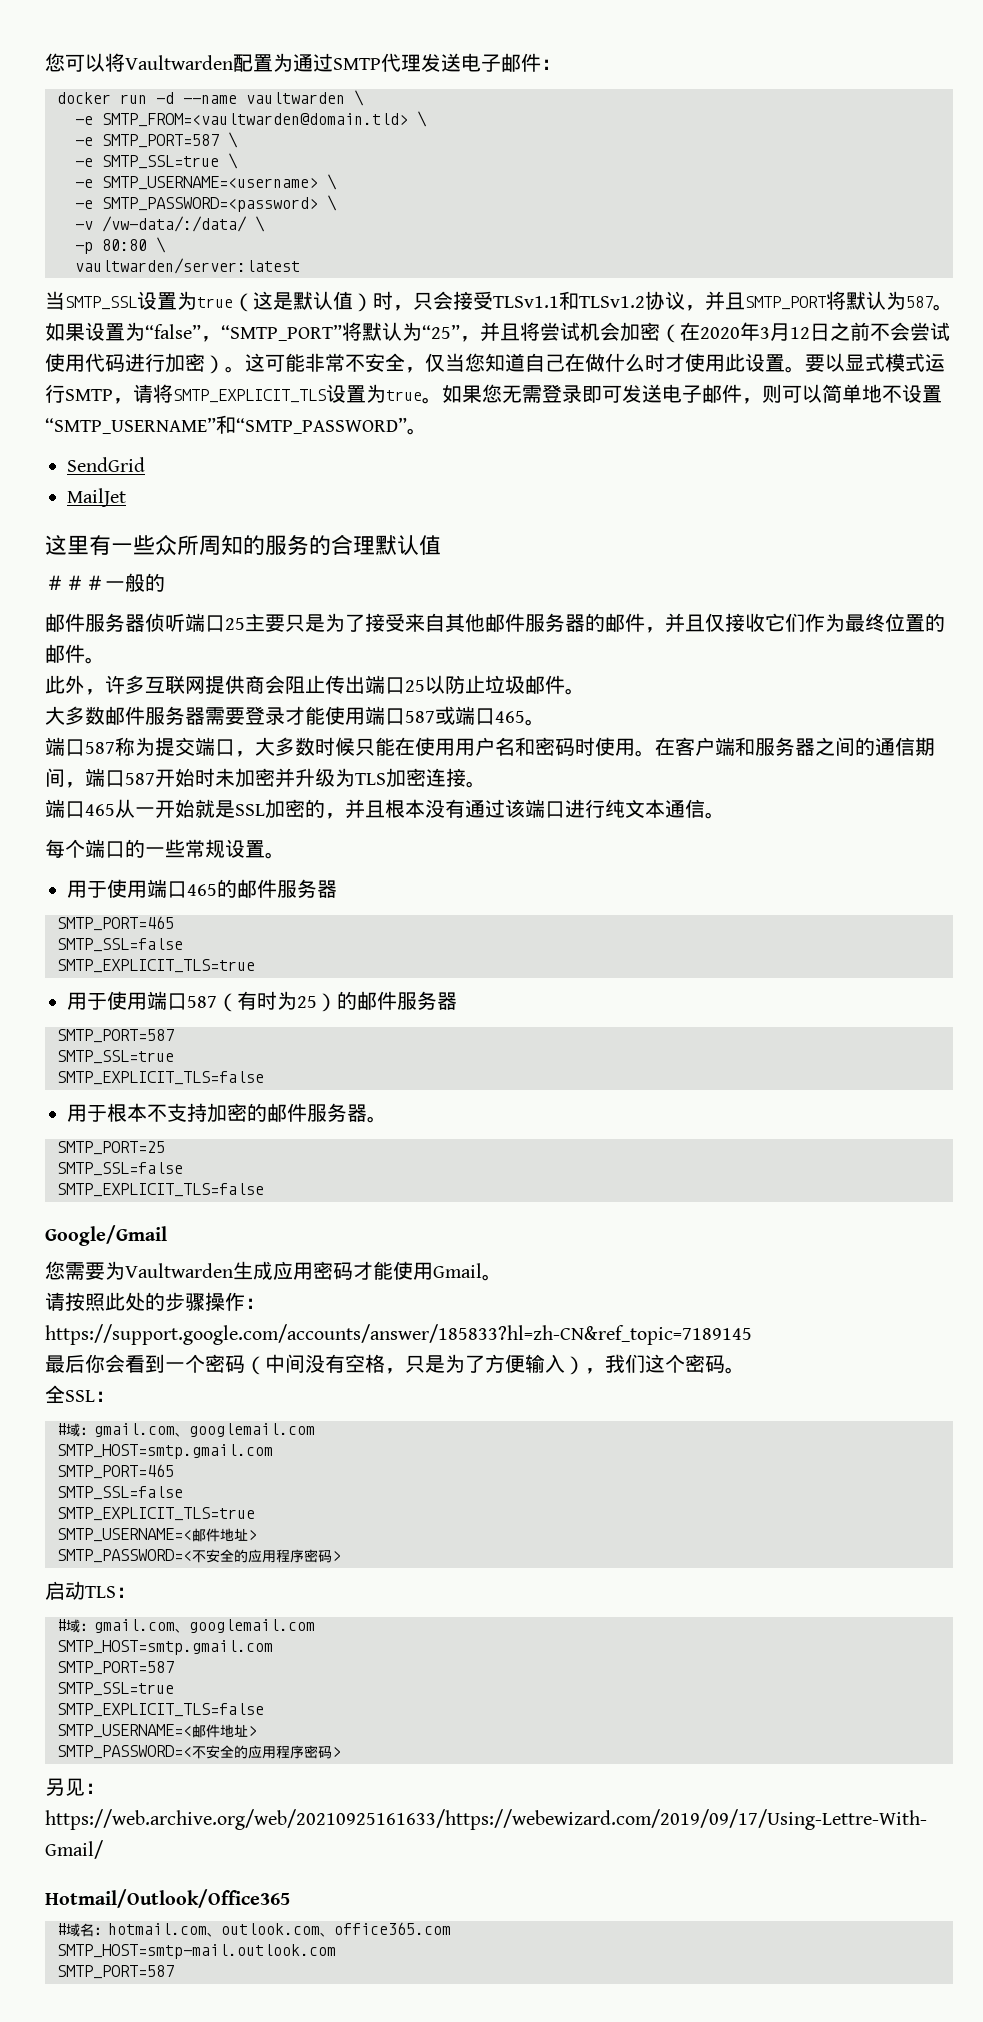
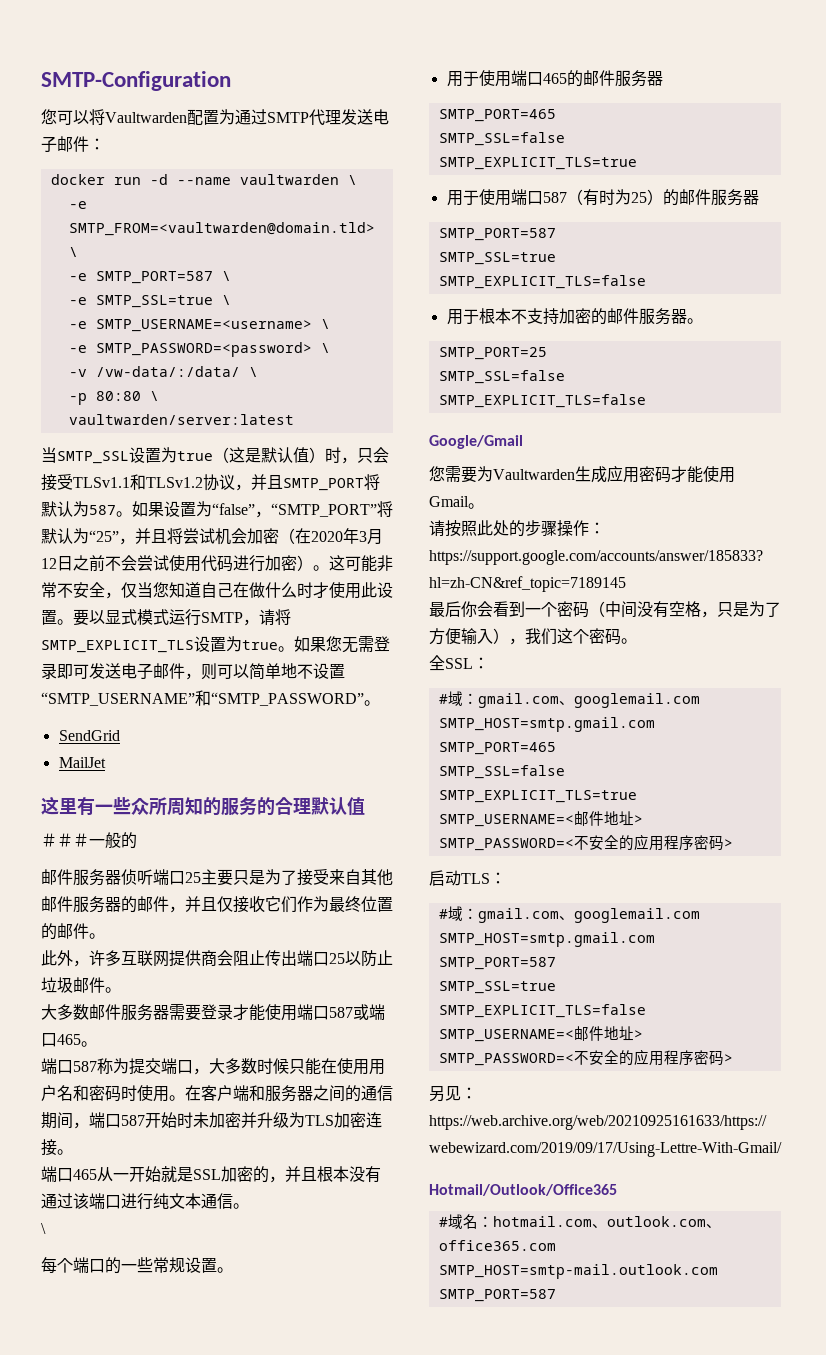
+ SMTP-Configuration
  端口465从一开始就是SSL加密的，并且根本没有通过该端口进行纯文本通信。
+ \

